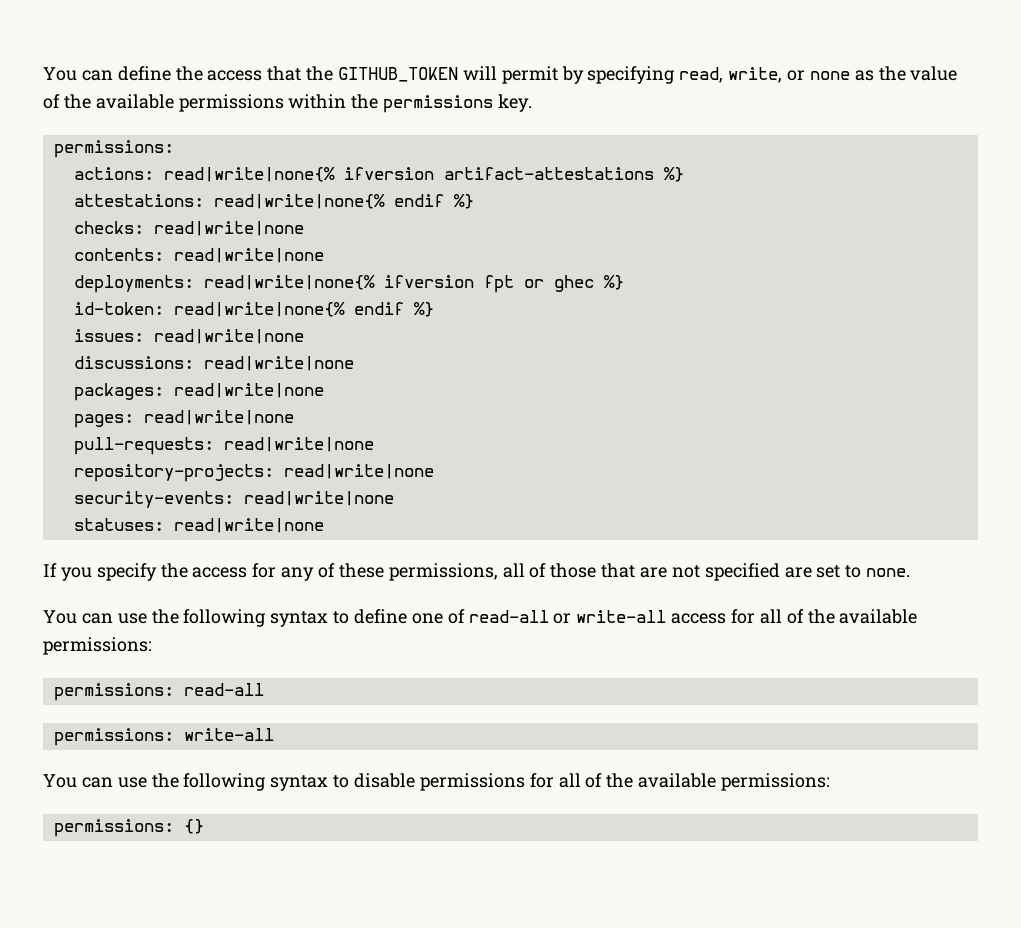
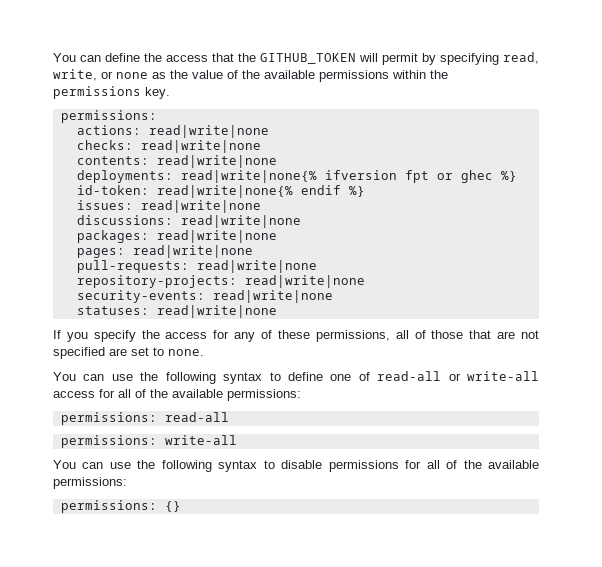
- actions: read|write|none{% ifversion artifact-attestations %}
- attestations: read|write|none{% endif %}
+ actions: read|write|none

